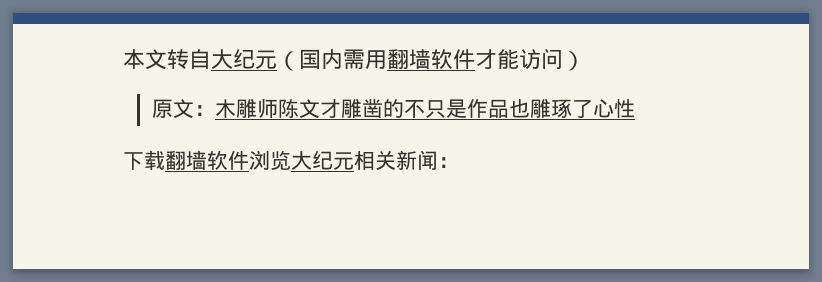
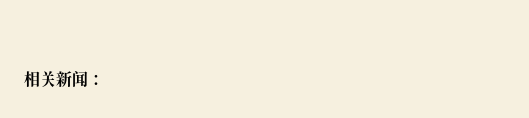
- 本文转自大纪元（国内需用翻墙软件才能访问）
- 原文：木雕师陈文才雕凿的不只是作品也雕琢了心性
- 下载翻墙软件浏览大纪元相关新闻：
+ 相关新闻：

